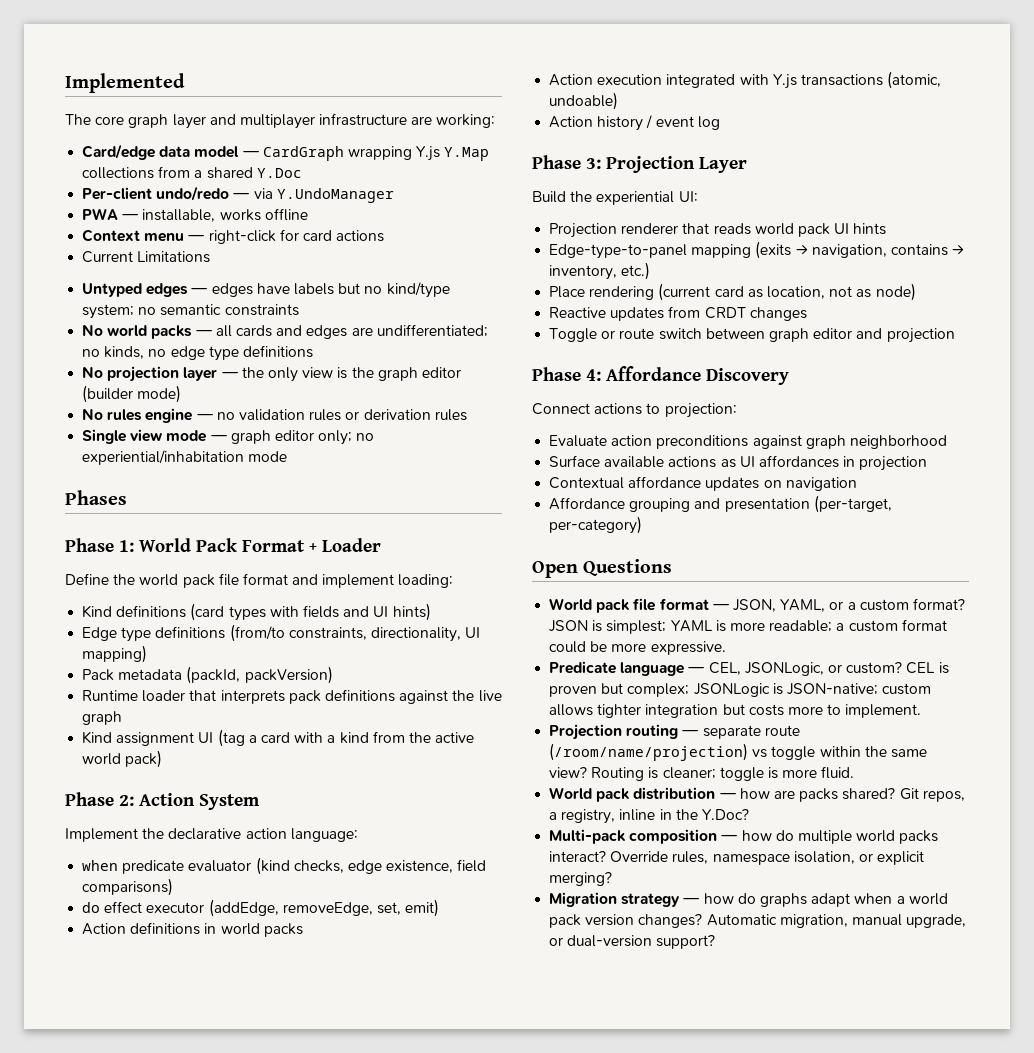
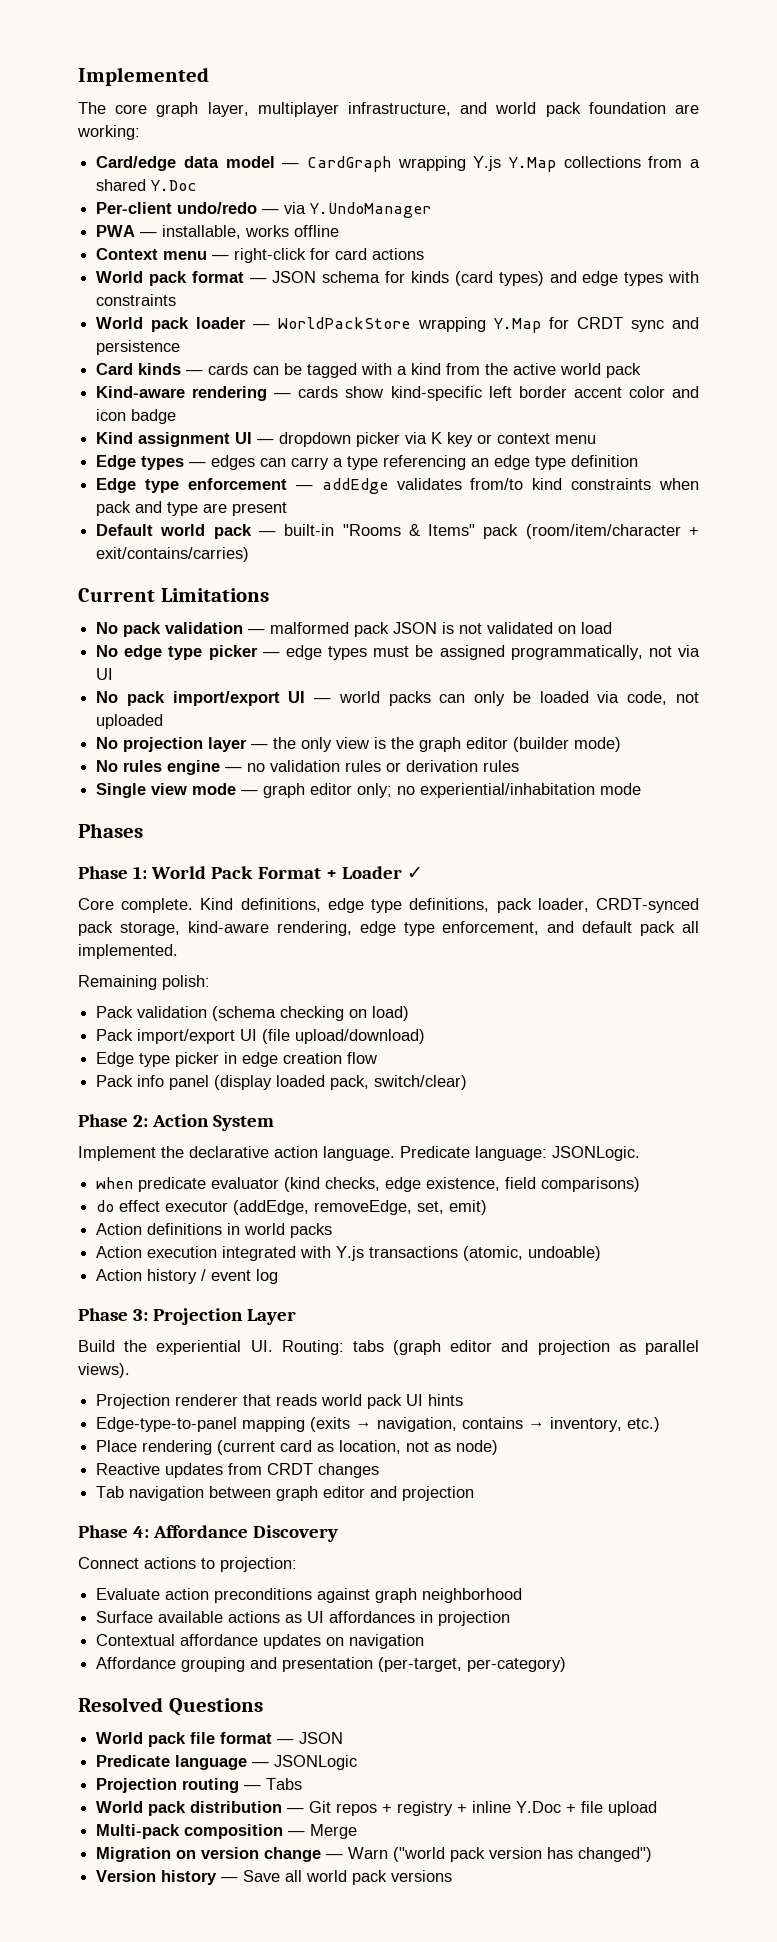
- The core graph layer and multiplayer infrastructure are working:
+ The core graph layer, multiplayer infrastructure, and world pack foundation are working:
+ World pack format — JSON schema for kinds (card types) and edge types with constraints
+ World pack loader — WorldPackStore wrapping Y.Map for CRDT sync and persistence
+ Card kinds — cards can be tagged with a kind from the active world pack
+ Kind-aware rendering — cards show kind-specific left border accent color and icon badge
+ Kind assignment UI — dropdown picker via K key or context menu
+ Edge types — edges can carry a type referencing an edge type definition
+ Edge type enforcement — addEdge validates from/to kind constraints when pack and type are present
+ Default world pack — built-in "Rooms & Items" pack (room/item/character + exit/contains/carries)
  Current Limitations
- Untyped edges — edges have labels but no kind/type system; no semantic constraints
- No world packs — all cards and edges are undifferentiated; no kinds, no edge type definitions
+ No pack validation — malformed pack JSON is not validated on load
+ No edge type picker — edge types must be assigned programmatically, not via UI
+ No pack import/export UI — world packs can only be loaded via code, not uploaded
- Phase 1: World Pack Format + Loader
- Define the world pack file format and implement loading:
- Kind definitions (card types with fields and UI hints)
- Edge type definitions (from/to constraints, directionality, UI mapping)
- Pack metadata (packId, packVersion)
- Runtime loader that interprets pack definitions against the live graph
- Kind assignment UI (tag a card with a kind from the active world pack)
+ Phase 1: World Pack Format + Loader ✓
+ Core complete. Kind definitions, edge type definitions, pack loader, CRDT-synced pack storage, kind-aware rendering, edge type enforcement, and default pack all implemented.
+ Remaining polish:
+ Pack validation (schema checking on load)
+ Pack import/export UI (file upload/download)
+ Edge type picker in edge creation flow
+ Pack info panel (display loaded pack, switch/clear)
- Implement the declarative action language:
+ Implement the declarative action language. Predicate language: JSONLogic.
- Build the experiential UI:
+ Build the experiential UI. Routing: tabs (graph editor and projection as parallel views).
- Toggle or route switch between graph editor and projection
+ Tab navigation between graph editor and projection
- Open Questions
+ Resolved Questions
- World pack file format — JSON, YAML, or a custom format? JSON is simplest; YAML is more readable; a custom format could be more expressive.
- Predicate language — CEL, JSONLogic, or custom? CEL is proven but complex; JSONLogic is JSON-native; custom allows tighter integration but costs more to implement.
- Projection routing — separate route (/room/name/projection) vs toggle within the same view? Routing is cleaner; toggle is more fluid.
- World pack distribution — how are packs shared? Git repos, a registry, inline in the Y.Doc?
- Multi-pack composition — how do multiple world packs interact? Override rules, namespace isolation, or explicit merging?
- Migration strategy — how do graphs adapt when a world pack version changes? Automatic migration, manual upgrade, or dual-version support?
+ World pack file format — JSON
+ Predicate language — JSONLogic
+ Projection routing — Tabs
+ World pack distribution — Git repos + registry + inline Y.Doc + file upload
+ Multi-pack composition — Merge
+ Migration on version change — Warn ("world pack version has changed")
+ Version history — Save all world pack versions

